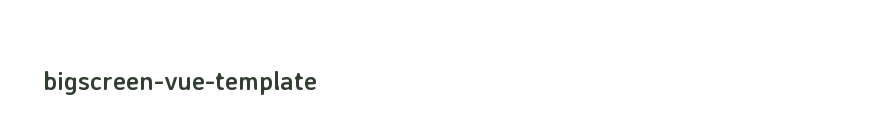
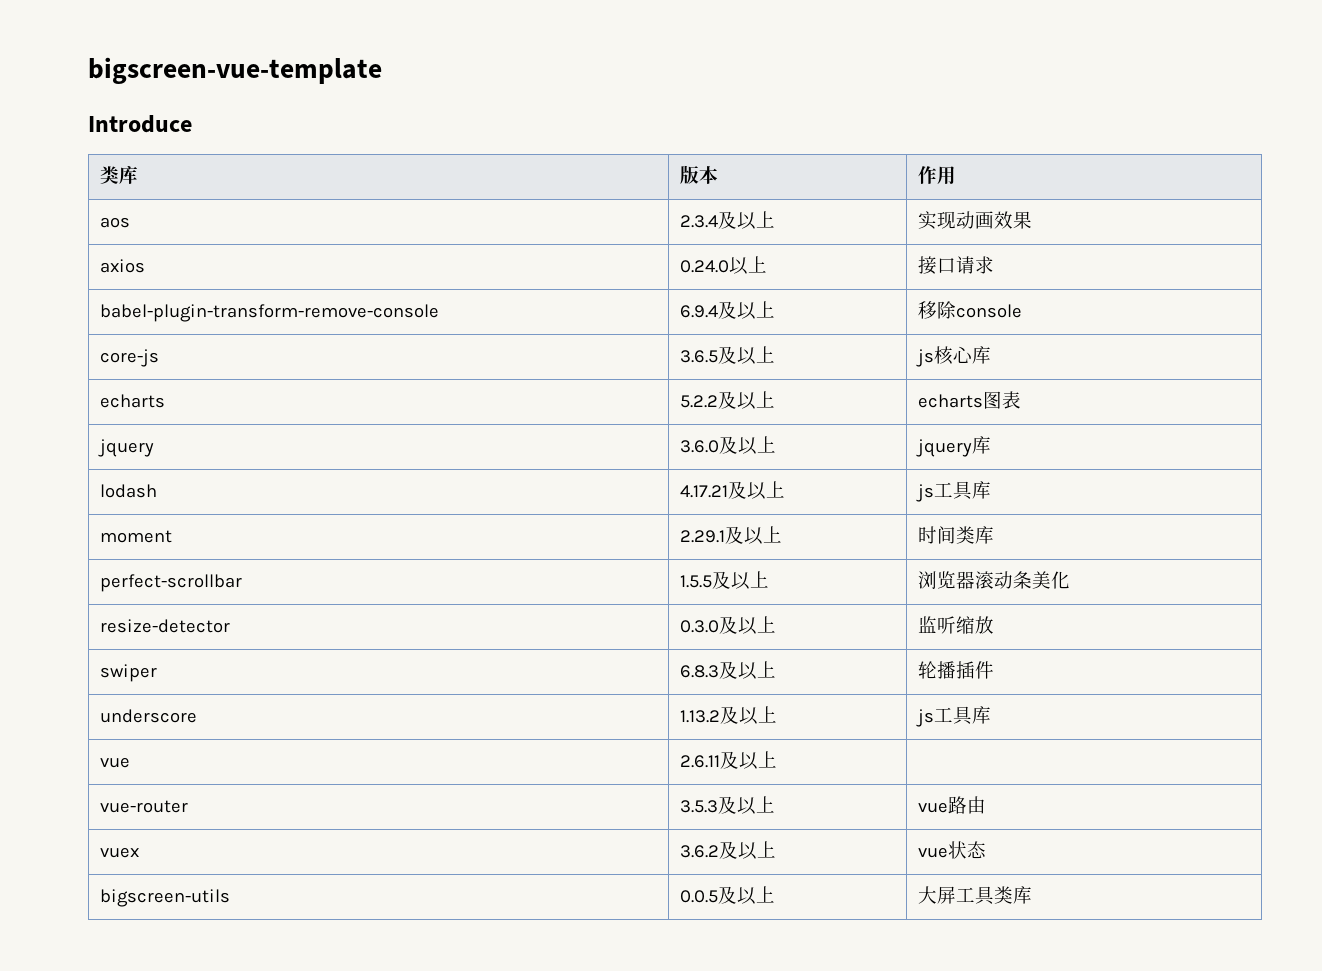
+ Introduce
+ 类库 | 版本 | 作用
+ aos | 2.3.4及以上 | 实现动画效果
+ axios | 0.24.0以上 | 接口请求
+ babel-plugin-transform-remove-console | 6.9.4及以上 | 移除console
+ core-js | 3.6.5及以上 | js核心库
+ echarts | 5.2.2及以上 | echarts图表
+ jquery | 3.6.0及以上 | jquery库
+ lodash | 4.17.21及以上 | js工具库
+ moment | 2.29.1及以上 | 时间类库
+ perfect-scrollbar | 1.5.5及以上 | 浏览器滚动条美化
+ resize-detector | 0.3.0及以上 | 监听缩放
+ swiper | 6.8.3及以上 | 轮播插件
+ underscore | 1.13.2及以上 | js工具库
+ vue | 2.6.11及以上 |
+ vue-router | 3.5.3及以上 | vue路由
+ vuex | 3.6.2及以上 | vue状态
+ bigscreen-utils | 0.0.5及以上 | 大屏工具类库

